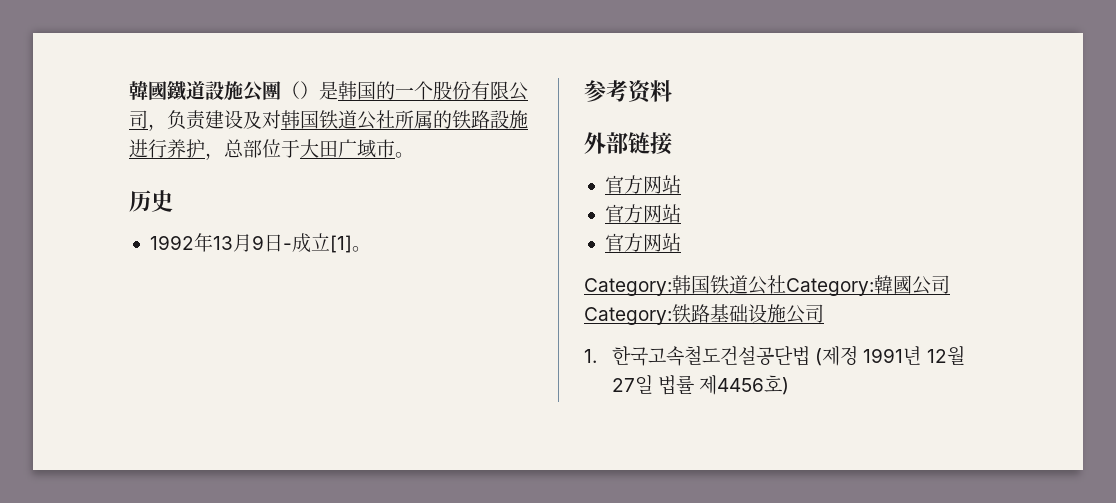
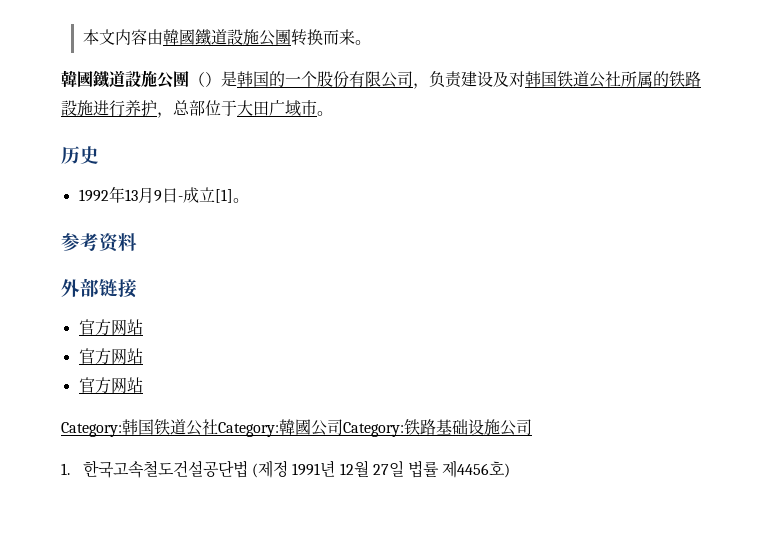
+ 本文内容由韓國鐵道設施公團转换而来。

